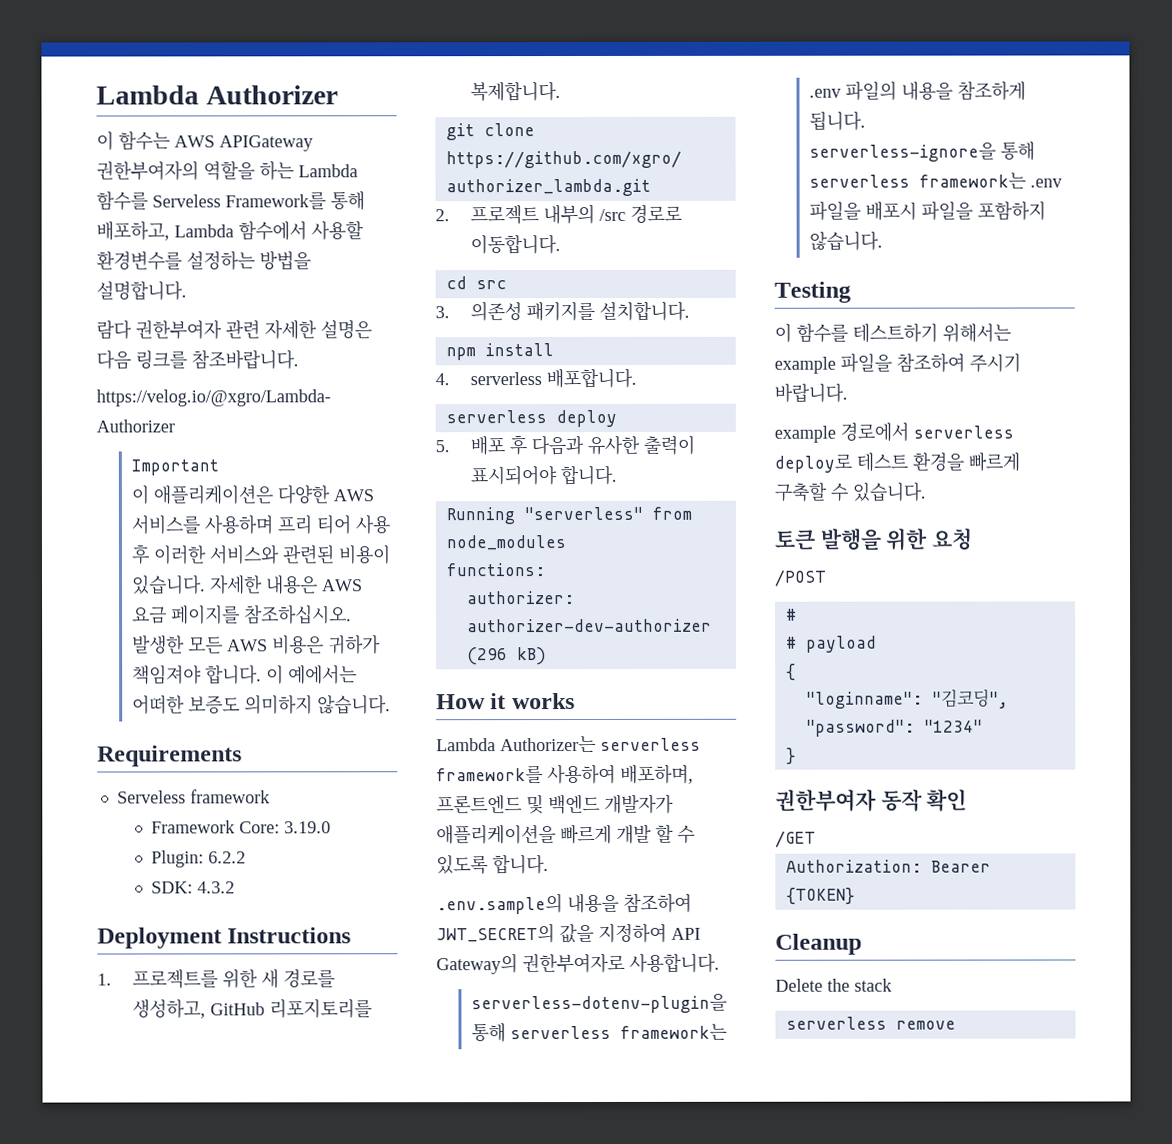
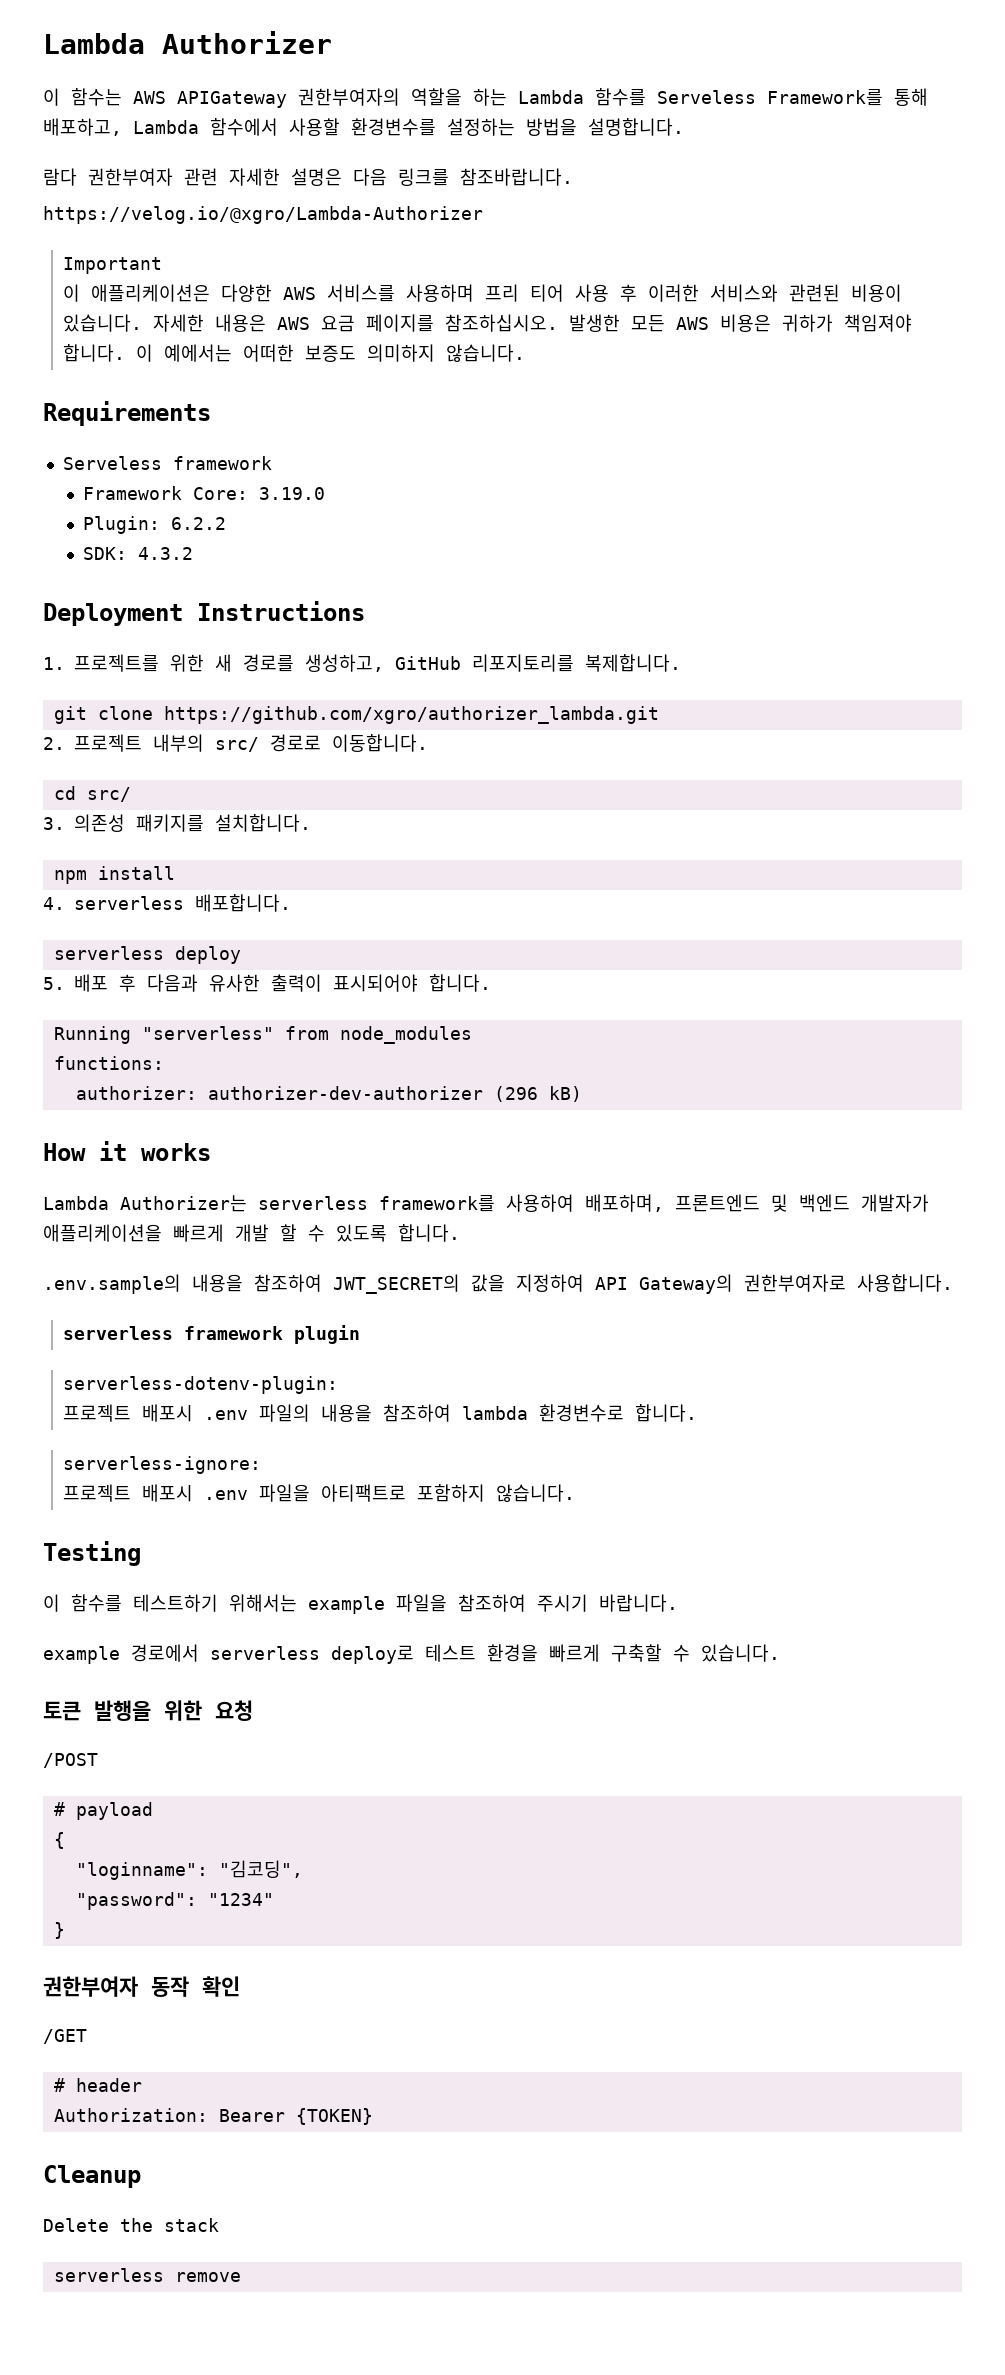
- 2. 프로젝트 내부의 /src 경로로 이동합니다.
+ 2. 프로젝트 내부의 src/ 경로로 이동합니다.
- cd src
+ cd src/
- serverless-dotenv-plugin을 통해 serverless framework는 .env 파일의 내용을 참조하게 됩니다.
- serverless-ignore을 통해 serverless framework는 .env 파일을 배포시 파일을 포함하지 않습니다.
+ serverless framework plugin
+ serverless-dotenv-plugin:
+ 프로젝트 배포시 .env 파일의 내용을 참조하여 lambda 환경변수로 합니다.
+ serverless-ignore:
+ 프로젝트 배포시 .env 파일을 아티팩트로 포함하지 않습니다.
  /POST
- #
+ # header

